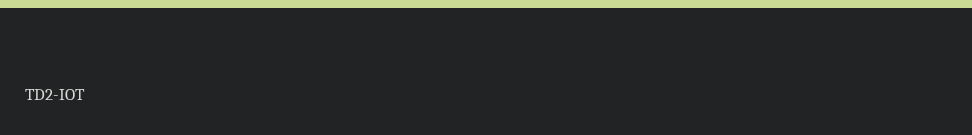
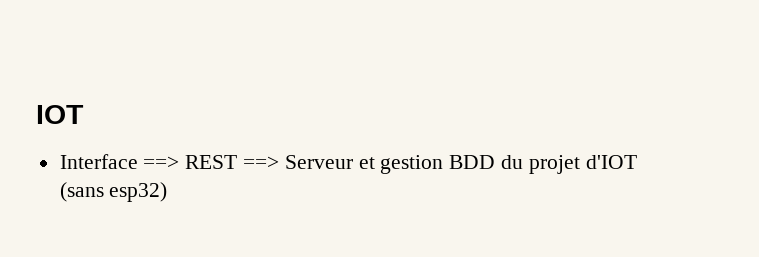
- TD2-IOT
+ IOT
+ Interface ==> REST ==> Serveur et gestion BDD du projet d'IOT (sans esp32)

